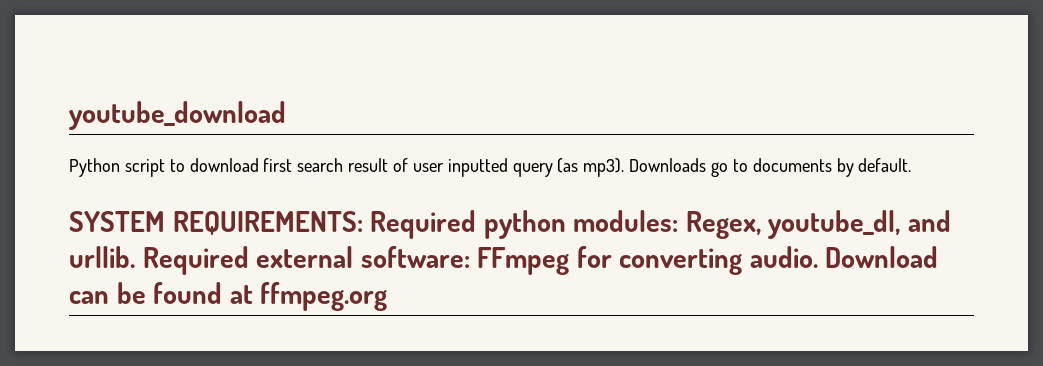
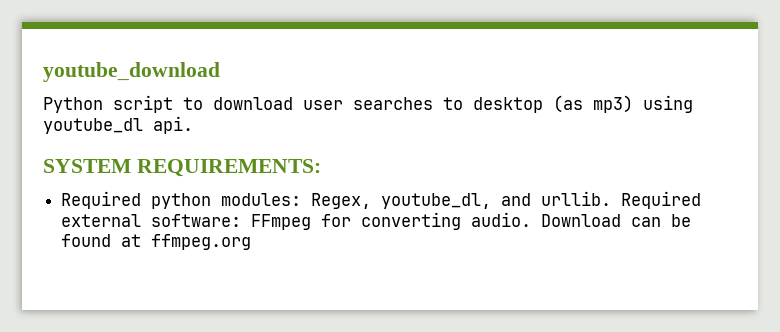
- Python script to download first search result of user inputted query (as mp3). Downloads go to documents by default.
+ Python script to download user searches to desktop (as mp3) using youtube_dl api.
- SYSTEM REQUIREMENTS: Required python modules: Regex, youtube_dl, and urllib.
+ SYSTEM REQUIREMENTS:
+ Required python modules: Regex, youtube_dl, and urllib.

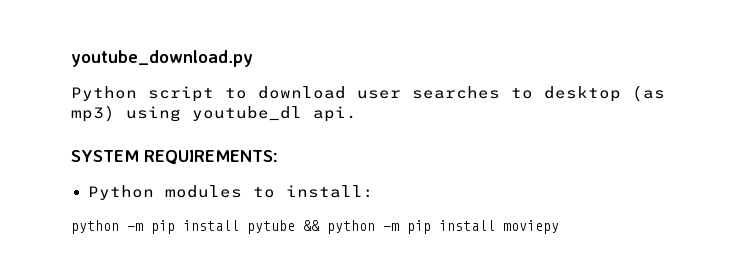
- youtube_download
+ youtube_download.py
- Required python modules: Regex, youtube_dl, and urllib. Required external software: FFmpeg for converting audio. Download can be found at ffmpeg.org
+ Python modules to install:
+ python -m pip install pytube && python -m pip install moviepy

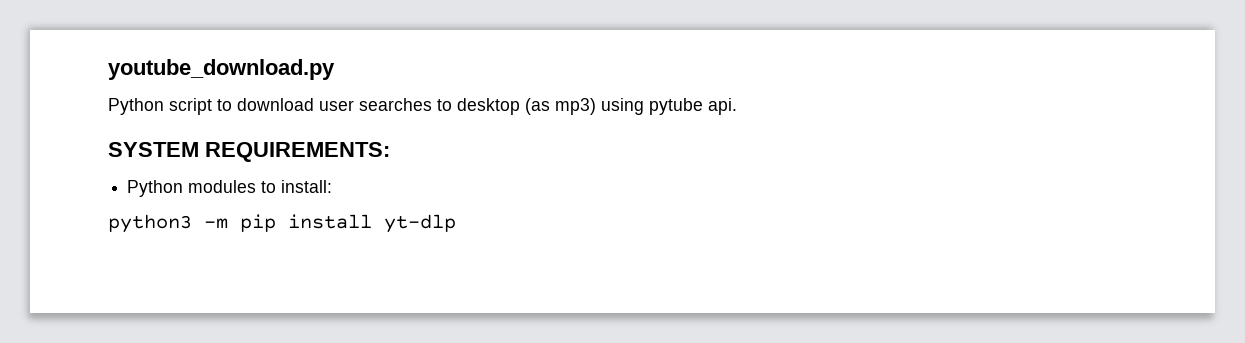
- Python script to download user searches to desktop (as mp3) using youtube_dl api.
+ Python script to download user searches to desktop (as mp3) using pytube api.
- python -m pip install pytube && python -m pip install moviepy
+ python3 -m pip install yt-dlp

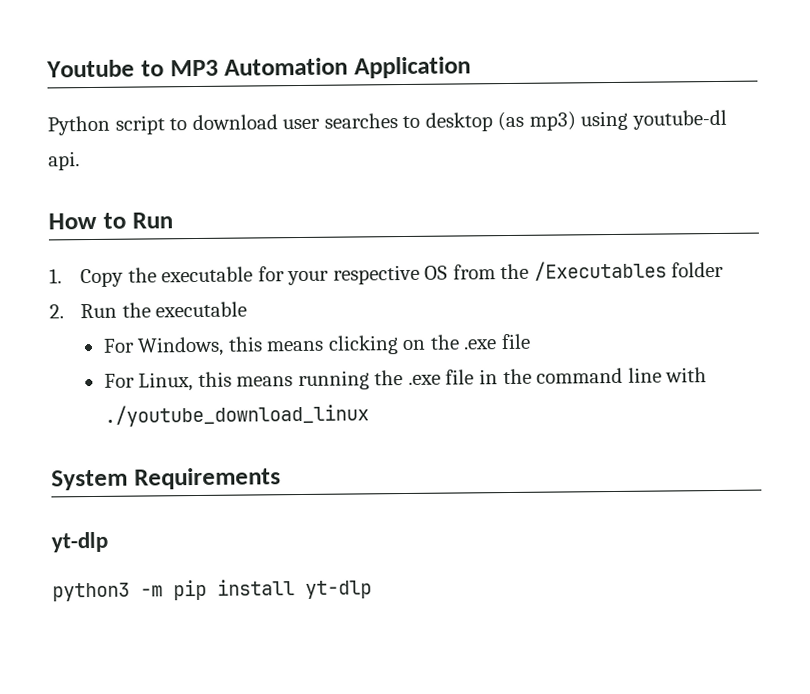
- youtube_download.py
+ Youtube to MP3 Automation Application
- Python script to download user searches to desktop (as mp3) using pytube api.
+ Python script to download user searches to desktop (as mp3) using youtube-dl api.
- SYSTEM REQUIREMENTS:
- Python modules to install:
+ How to Run
+ 1. Copy the executable for your respective OS from the /Executables folder
+ 2. Run the executable
+ For Windows, this means clicking on the .exe file
+ For Linux, this means running the .exe file in the command line with ./youtube_download_linux
+ System Requirements
+ yt-dlp

